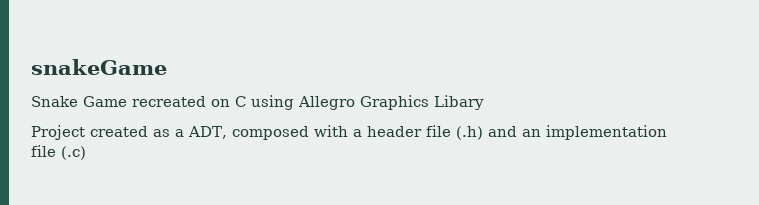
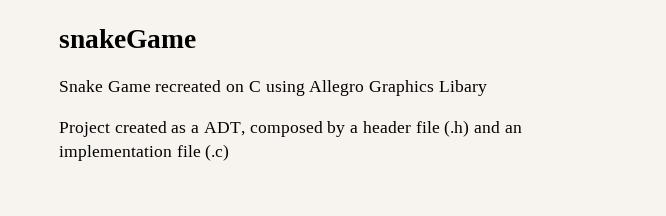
- Project created as a ADT, composed with a header file (.h) and an implementation file (.c)
+ Project created as a ADT, composed by a header file (.h) and an implementation file (.c)

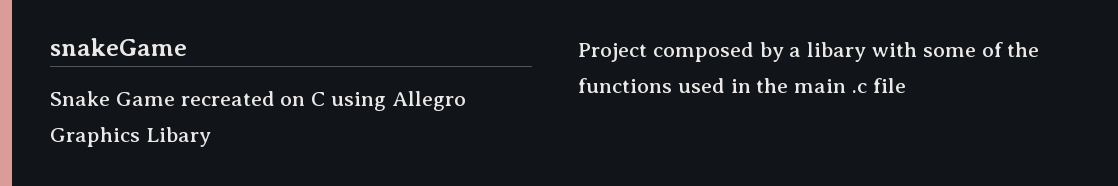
- Project created as a ADT, composed by a header file (.h) and an implementation file (.c)
+ Project composed by a libary with some of the functions used in the main .c file

